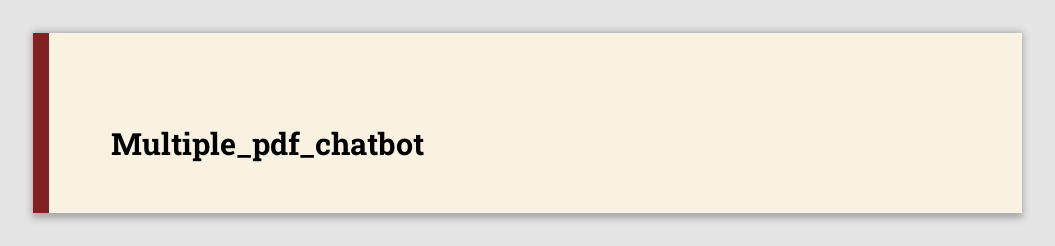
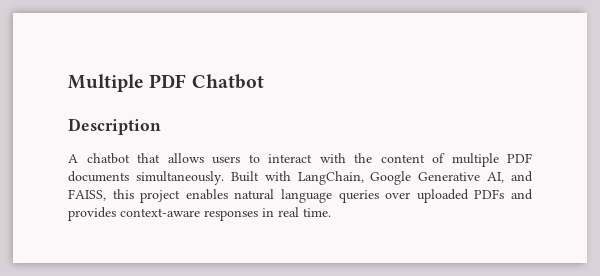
- Multiple_pdf_chatbot
+ Multiple PDF Chatbot
+ Description
+ A chatbot that allows users to interact with the content of multiple PDF documents simultaneously. Built with LangChain, Google Generative AI, and FAISS, this project enables natural language queries over uploaded PDFs and provides context-aware responses in real time.

